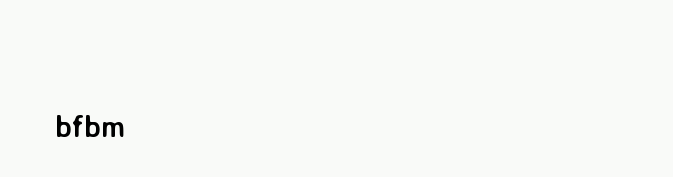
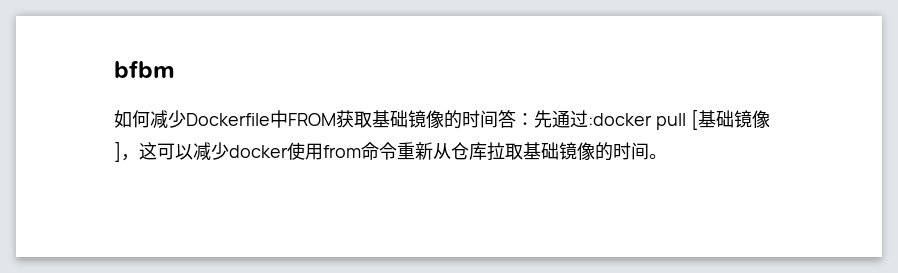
+ 如何减少Dockerfile中FROM获取基础镜像的时间答：先通过:docker pull [基础镜像]，这可以减少docker使用from命令重新从仓库拉取基础镜像的时间。

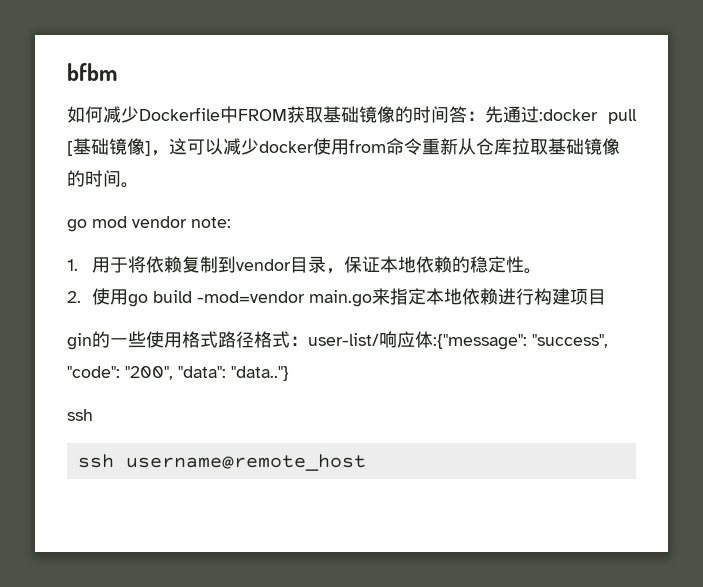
+ go mod vendor note:
+ 1.用于将依赖复制到vendor目录，保证本地依赖的稳定性。
+ 2.使用go build -mod=vendor main.go来指定本地依赖进行构建项目
+ gin的一些使用格式路径格式：user-list/响应体:{"message": "success", "code": "200", "data": "data.."}
+ ssh
+ ssh username@remote_host

